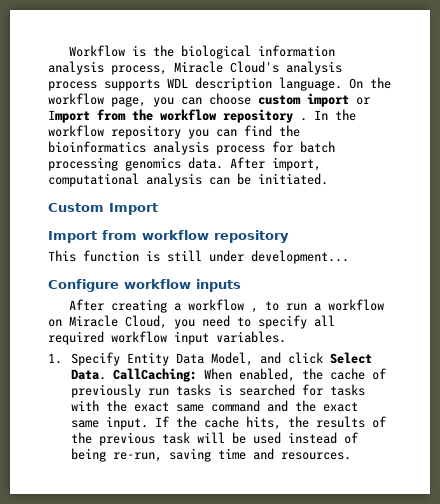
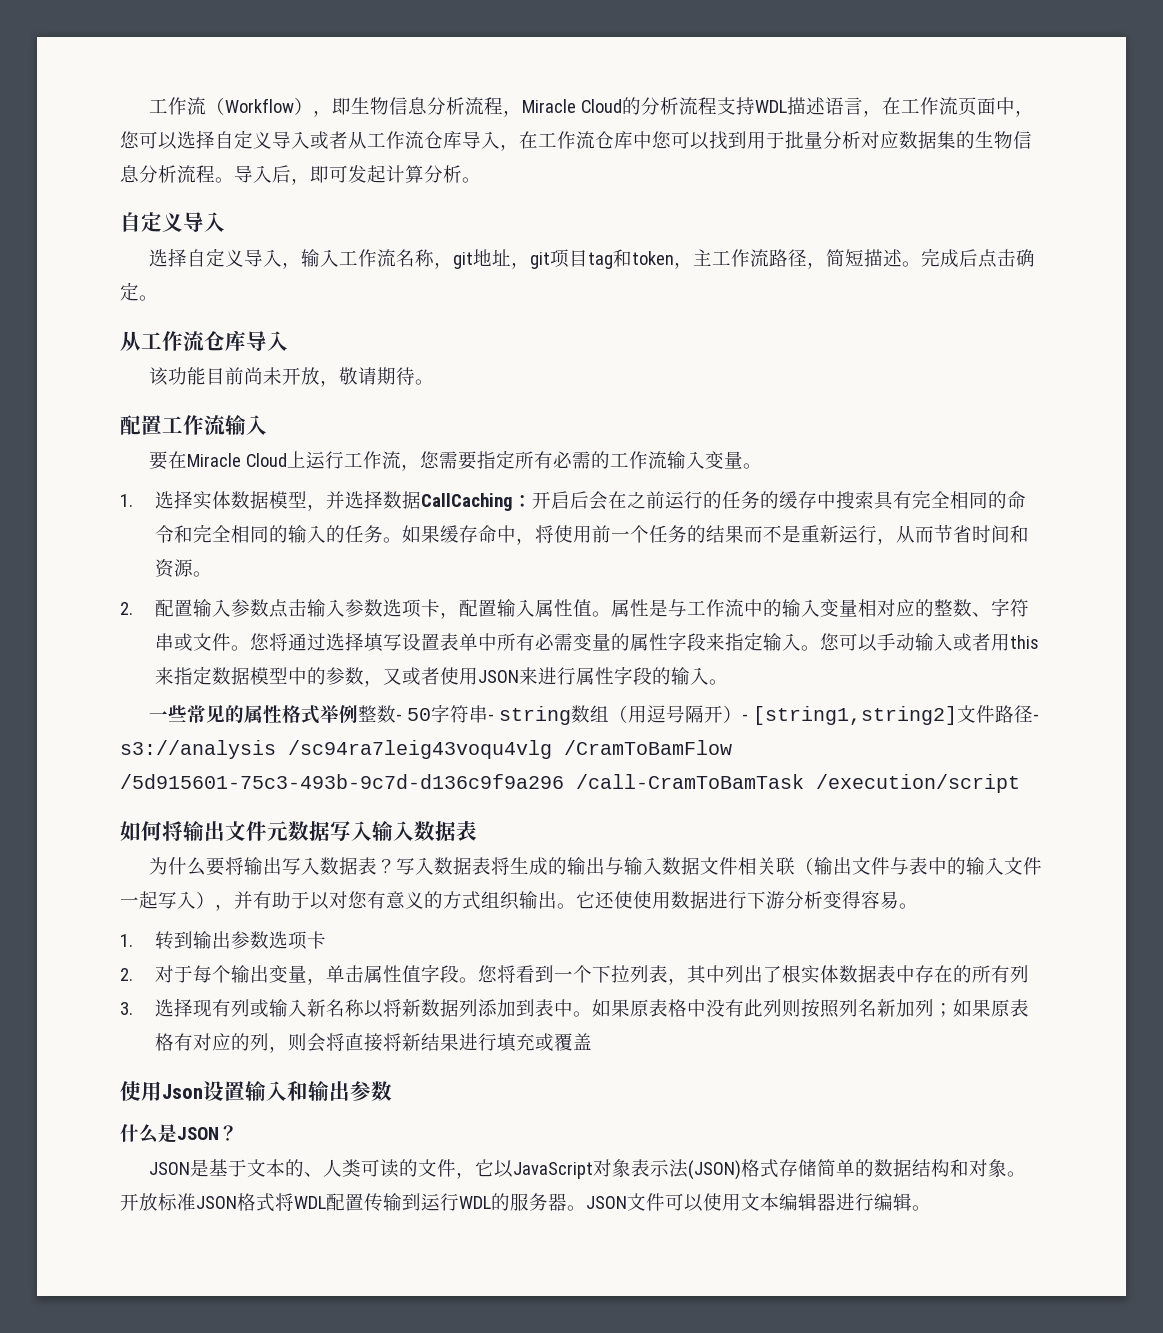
- Workflow is the biological information analysis process, Miracle Cloud's analysis process supports WDL description language. On the workflow page, you can choose custom import or Import from the workflow repository . In the workflow repository you can find the bioinformatics analysis process for batch processing genomics data. After import, computational analysis can be initiated.
- Custom Import
- Import from workflow repository
- This function is still under development...
- Configure workflow inputs
- After creating a workflow , to run a workflow on Miracle Cloud, you need to specify all required workflow input variables.
- 1. Specify Entity Data Model, and click Select Data. CallCaching: When enabled, the cache of previously run tasks is searched for tasks with the exact same command and the exact same input. If the cache hits, the results of the previous task will be used instead of being re-run, saving time and resources.
+ 工作流（Workflow），即生物信息分析流程，Miracle Cloud的分析流程支持WDL描述语言，在工作流页面中，您可以选择自定义导入或者从工作流仓库导入，在工作流仓库中您可以找到用于批量分析对应数据集的生物信息分析流程。导入后，即可发起计算分析。
+ 自定义导入
+ 选择自定义导入，输入工作流名称，git地址，git项目tag和token，主工作流路径，简短描述。完成后点击确定。
+ 从工作流仓库导入
+ 该功能目前尚未开放，敬请期待。
+ 配置工作流输入
+ 要在Miracle Cloud上运行工作流，您需要指定所有必需的工作流输入变量。
+ 1.选择实体数据模型，并选择数据CallCaching：开启后会在之前运行的任务的缓存中搜索具有完全相同的命令和完全相同的输入的任务。如果缓存命中，将使用前一个任务的结果而不是重新运行，从而节省时间和资源。
+ 2.配置输入参数点击输入参数选项卡，配置输入属性值。属性是与工作流中的输入变量相对应的整数、字符串或文件。您将通过选择填写设置表单中所有必需变量的属性字段来指定输入。您可以手动输入或者用this来指定数据模型中的参数，又或者使用JSON来进行属性字段的输入。
+ 一些常见的属性格式举例整数- 50字符串- string数组（用逗号隔开）- [string1,string2]文件路径- s3://analysis /sc94ra7leig43voqu4vlg /CramToBamFlow /5d915601-75c3-493b-9c7d-d136c9f9a296 /call-CramToBamTask /execution/script
+ 如何将输出文件元数据写入输入数据表
+ 为什么要将输出写入数据表？写入数据表将生成的输出与输入数据文件相关联（输出文件与表中的输入文件一起写入），并有助于以对您有意义的方式组织输出。它还使使用数据进行下游分析变得容易。
+ 1.转到输出参数选项卡
+ 2.对于每个输出变量，单击属性值字段。您将看到一个下拉列表，其中列出了根实体数据表中存在的所有列
+ 3.选择现有列或输入新名称以将新数据列添加到表中。如果原表格中没有此列则按照列名新加列；如果原表格有对应的列，则会将直接将新结果进行填充或覆盖
+ 使用Json设置输入和输出参数
+ 什么是JSON？
+ JSON是基于文本的、人类可读的文件，它以JavaScript对象表示法(JSON)格式存储简单的数据结构和对象。开放标准JSON格式将WDL配置传输到运行WDL的服务器。JSON文件可以使用文本编辑器进行编辑。

